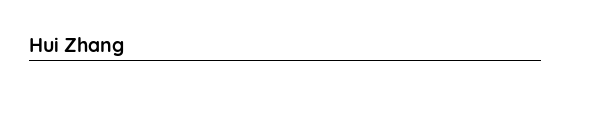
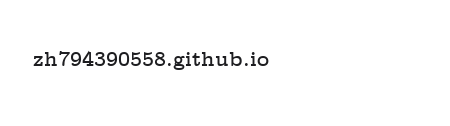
- Hui Zhang
+ zh794390558.github.io

